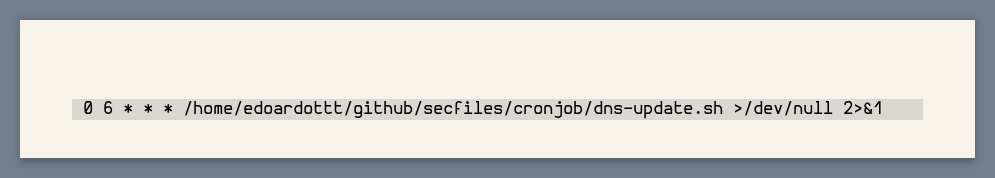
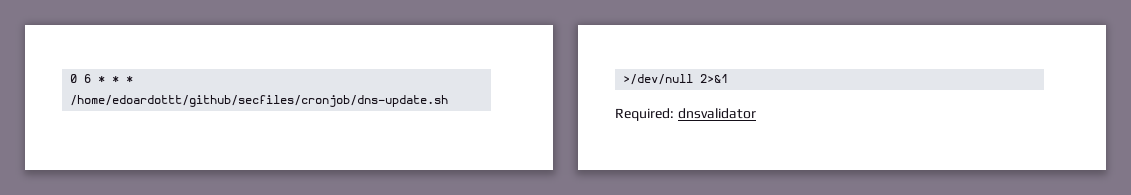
+ Required: dnsvalidator

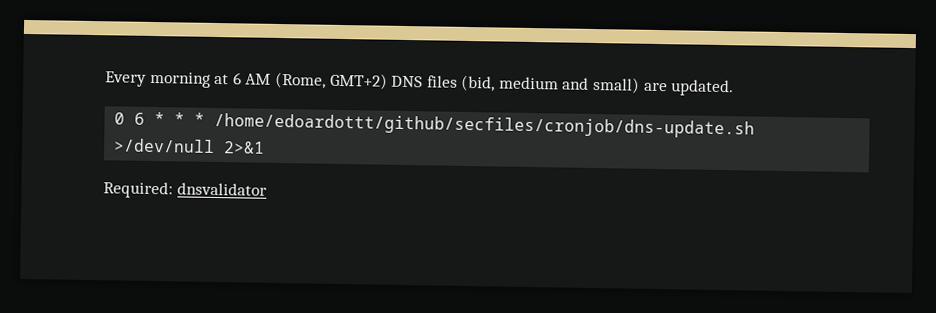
+ Every morning at 6 AM (Rome, GMT+2) DNS files (bid, medium and small) are updated.

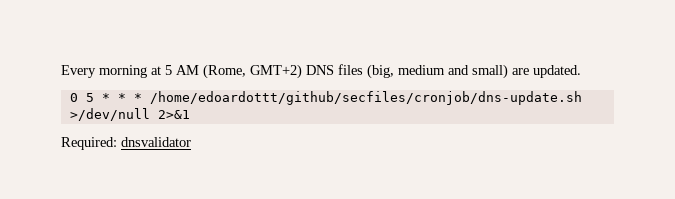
- Every morning at 6 AM (Rome, GMT+2) DNS files (bid, medium and small) are updated.
+ Every morning at 5 AM (Rome, GMT+2) DNS files (big, medium and small) are updated.
- 0 6 * * * /home/edoardottt/github/secfiles/cronjob/dns-update.sh >/dev/null 2>&1
+ 0 5 * * * /home/edoardottt/github/secfiles/cronjob/dns-update.sh >/dev/null 2>&1

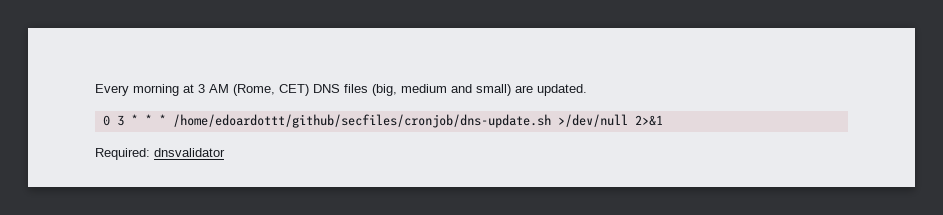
- Every morning at 5 AM (Rome, GMT+2) DNS files (big, medium and small) are updated.
+ Every morning at 3 AM (Rome, CET) DNS files (big, medium and small) are updated.
- 0 5 * * * /home/edoardottt/github/secfiles/cronjob/dns-update.sh >/dev/null 2>&1
+ 0 3 * * * /home/edoardottt/github/secfiles/cronjob/dns-update.sh >/dev/null 2>&1

